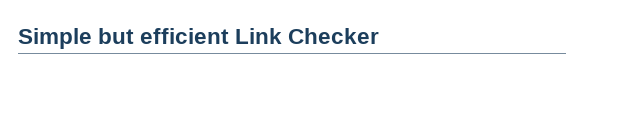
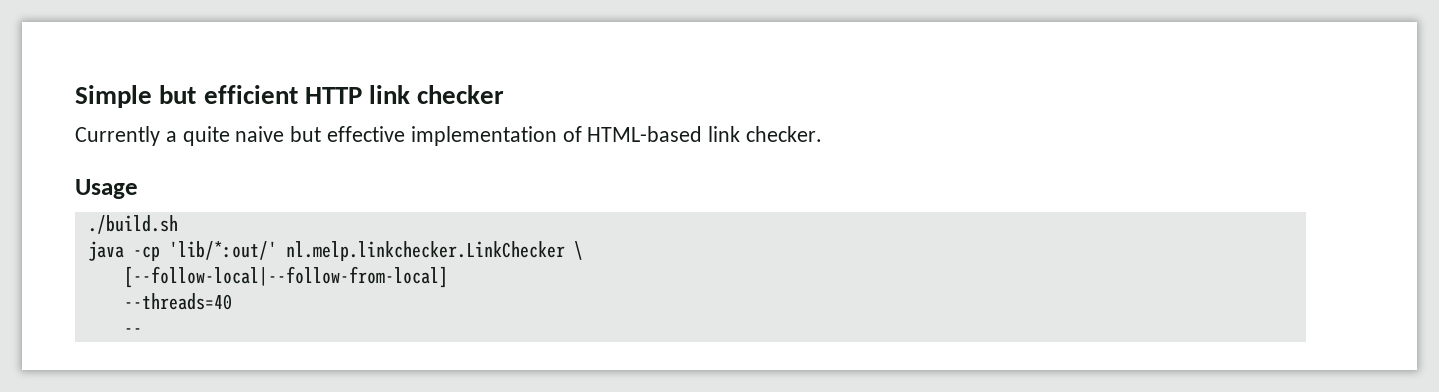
- Simple but efficient Link Checker
+ Simple but efficient HTTP link checker
+ Currently a quite naive but effective implementation of HTML-based link checker.
+ Usage
+ ./build.sh
+ java -cp 'lib/*:out/' nl.melp.linkchecker.LinkChecker \
+ [--follow-local|--follow-from-local]
+ --threads=40
+ --

